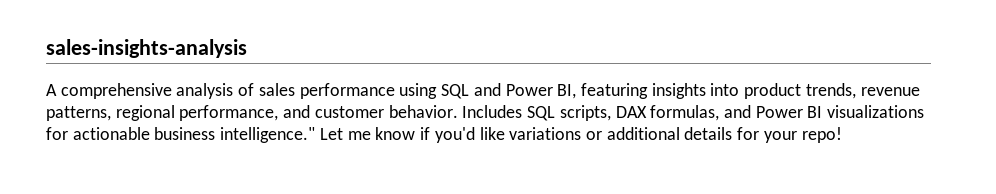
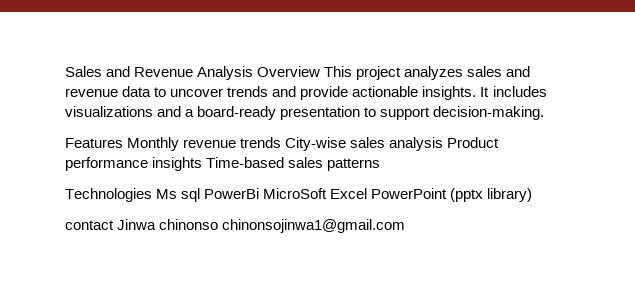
- sales-insights-analysis
- A comprehensive analysis of sales performance using SQL and Power BI, featuring insights into product trends, revenue patterns, regional performance, and customer behavior. Includes SQL scripts, DAX formulas, and Power BI visualizations for actionable business intelligence." Let me know if you'd like variations or additional details for your repo!
+ Sales and Revenue Analysis Overview This project analyzes sales and revenue data to uncover trends and provide actionable insights. It includes visualizations and a board-ready presentation to support decision-making.
+ Features Monthly revenue trends City-wise sales analysis Product performance insights Time-based sales patterns
+ Technologies Ms sql PowerBi MicroSoft Excel PowerPoint (pptx library)
+ contact Jinwa chinonso chinonsojinwa1@gmail.com

